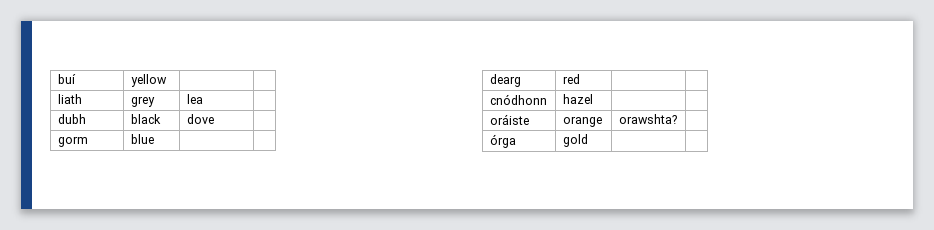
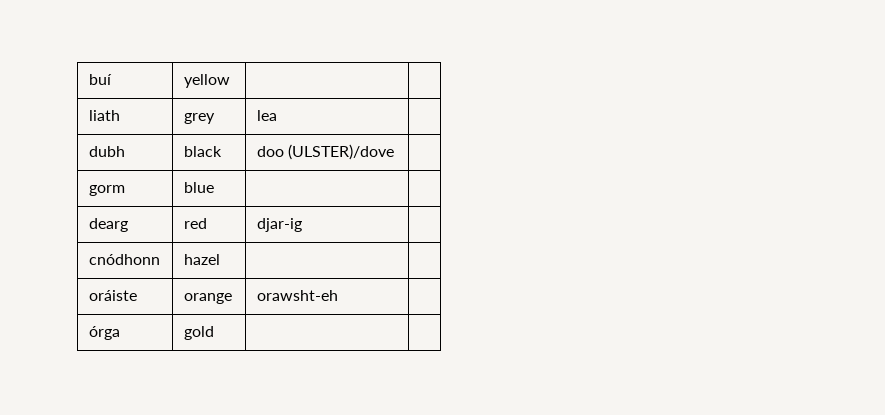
- dubh | black | dove |
+ dubh | black | doo (ULSTER)/dove |
- dearg | red | |
+ dearg | red | djar-ig |
- oráiste | orange | orawshta? |
+ oráiste | orange | orawsht-eh |

